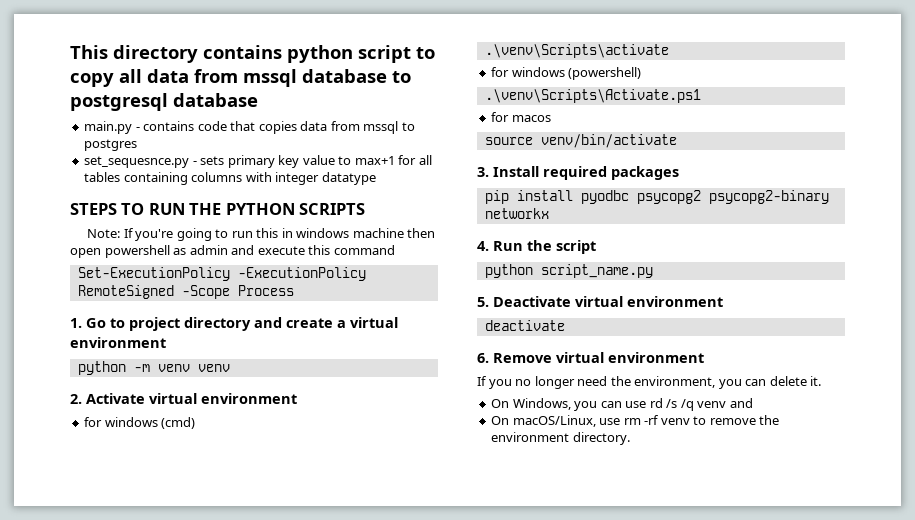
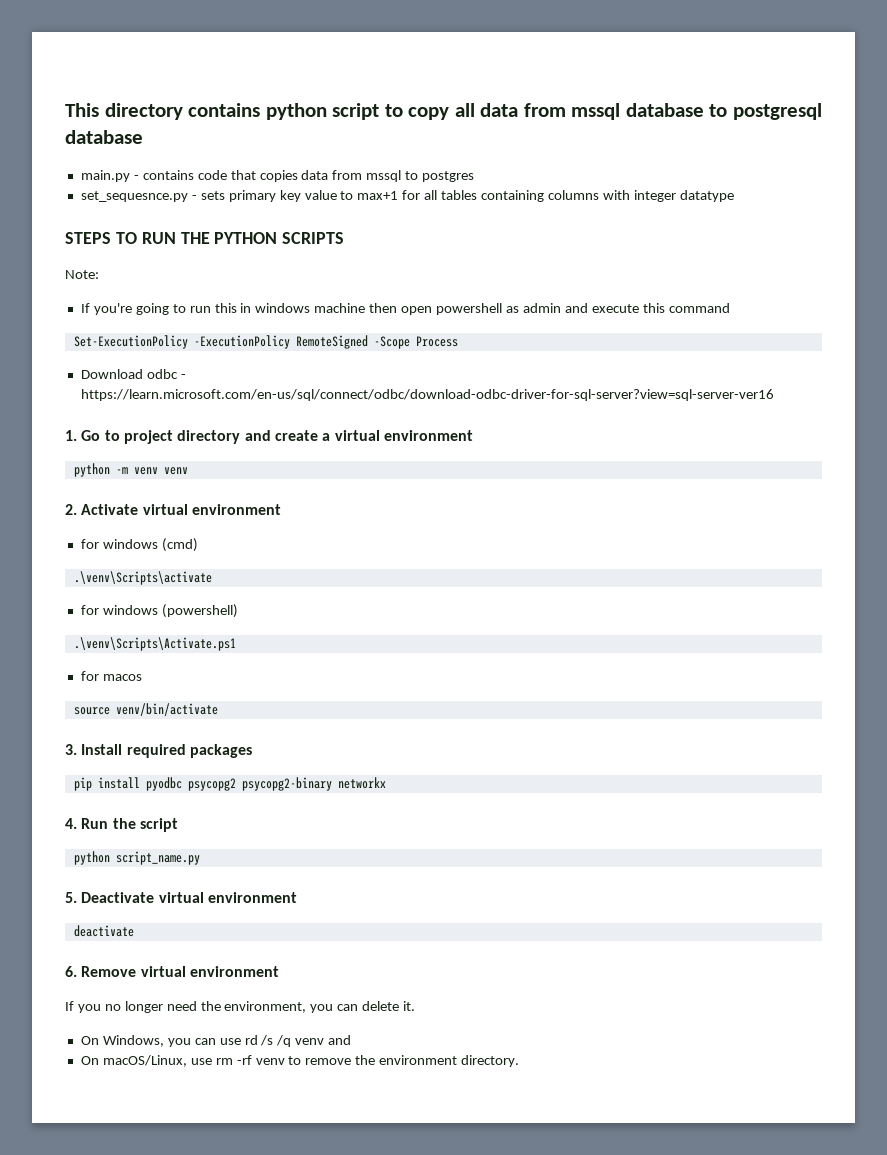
- Note: If you're going to run this in windows machine then open powershell as admin and execute this command
+ Note:
+ If you're going to run this in windows machine then open powershell as admin and execute this command
+ Download odbc - https://learn.microsoft.com/en-us/sql/connect/odbc/download-odbc-driver-for-sql-server?view=sql-server-ver16

